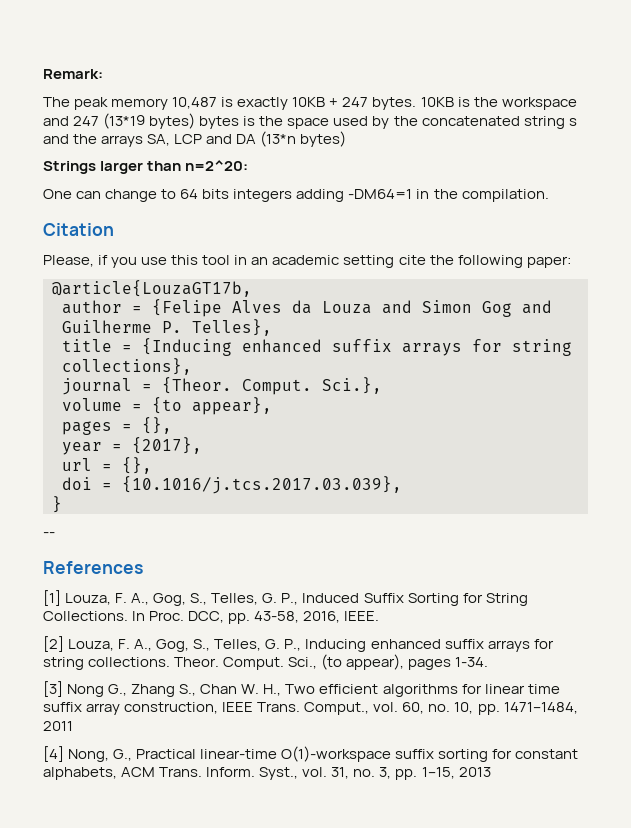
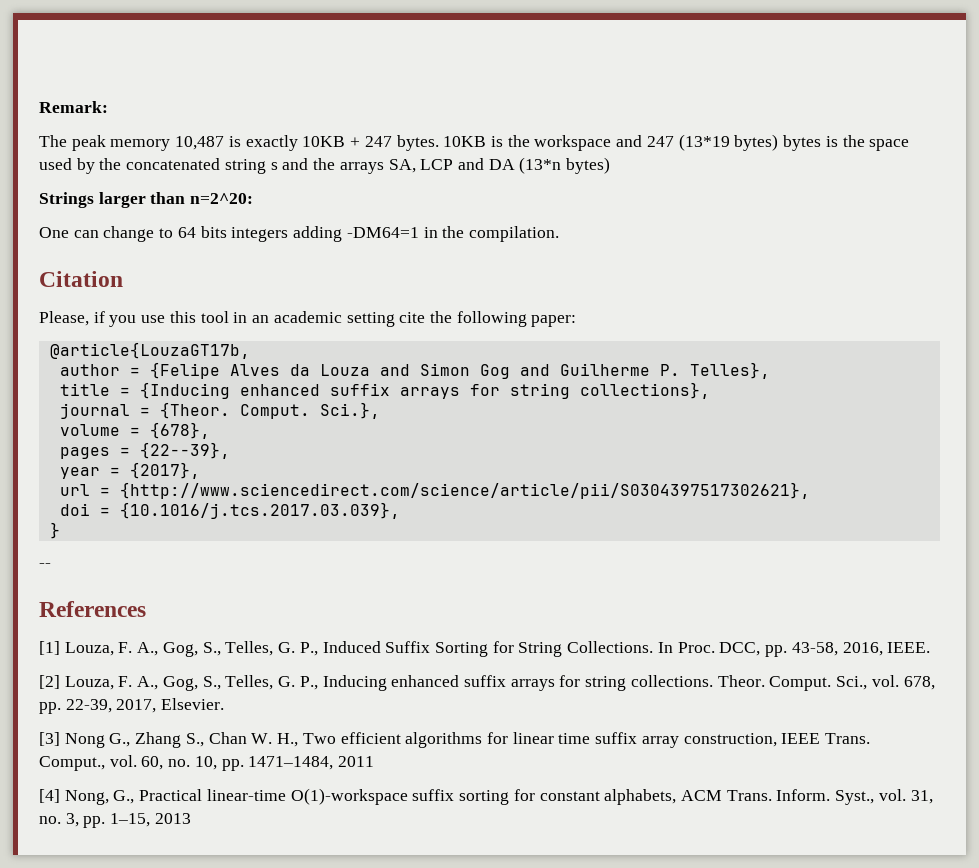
- volume = {to appear},
+ volume = {678},
- pages = {},
+ pages = {22--39},
- url = {},
+ url = {http://www.sciencedirect.com/science/article/pii/S0304397517302621},
- Sci., (to appear), pages 1-34.
+ Sci., vol. 678, pp. 22-39, 2017, Elsevier.

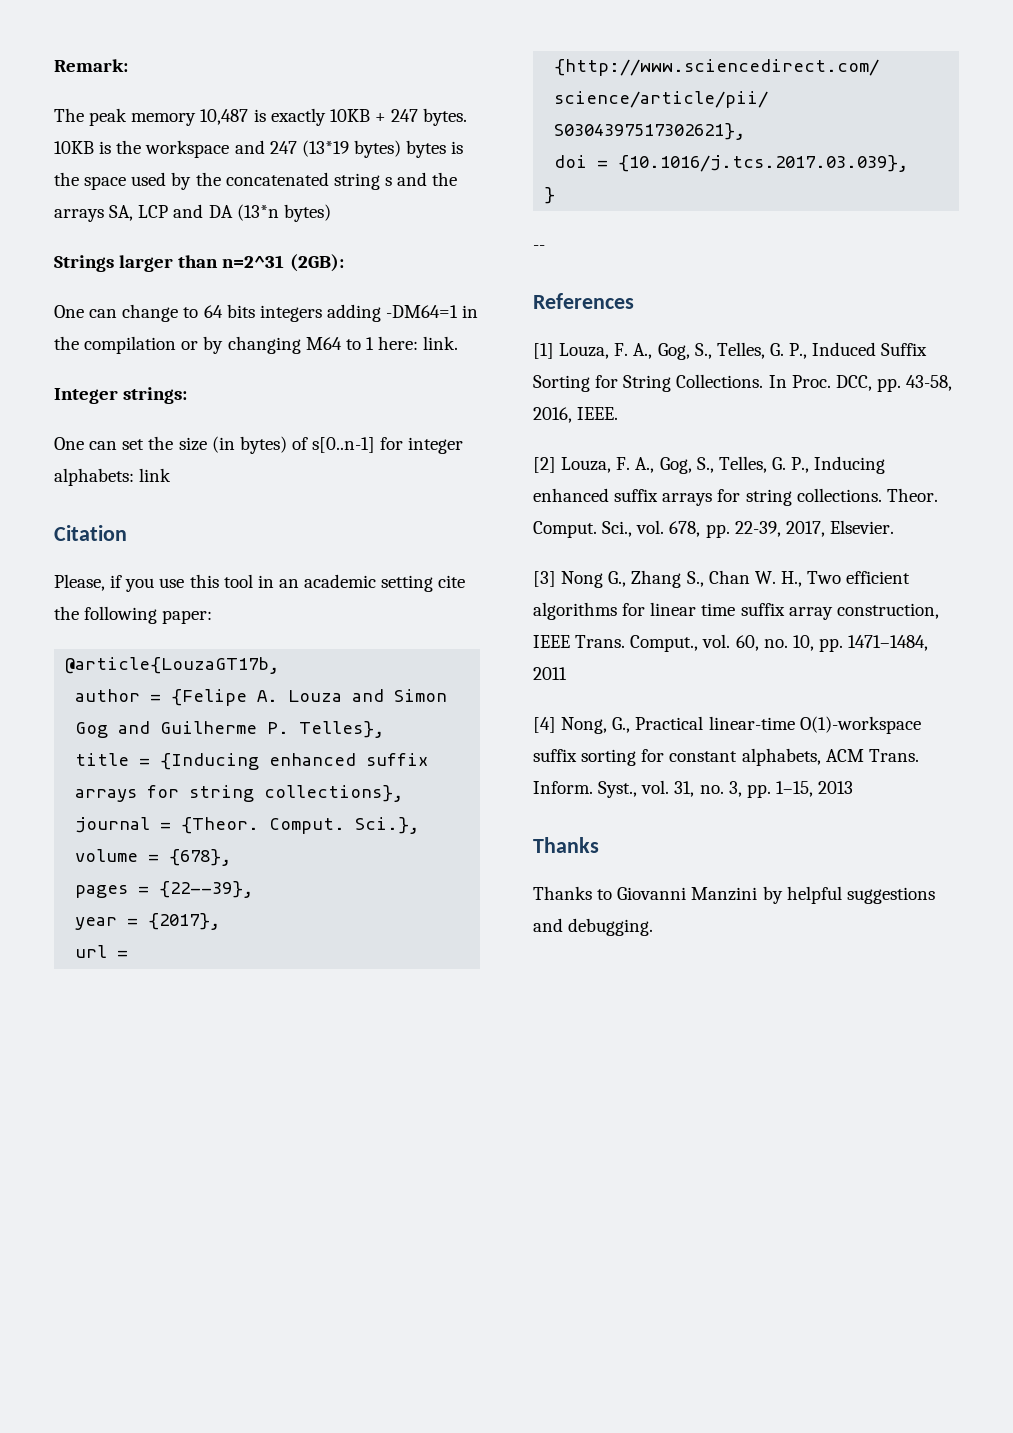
- Strings larger than n=2^20:
+ Strings larger than n=2^31 (2GB):
- One can change to 64 bits integers adding -DM64=1 in the compilation.
+ One can change to 64 bits integers adding -DM64=1 in the compilation or by changing M64 to 1 here: link.
+ Integer strings:
+ One can set the size (in bytes) of s[0..n-1] for integer alphabets: link
- author = {Felipe Alves da Louza and Simon Gog and Guilherme P. Telles},
+ author = {Felipe A. Louza and Simon Gog and Guilherme P. Telles},
  Syst., vol. 31, no. 3, pp. 1–15, 2013
+ Thanks
+ Thanks to Giovanni Manzini by helpful suggestions and debugging.

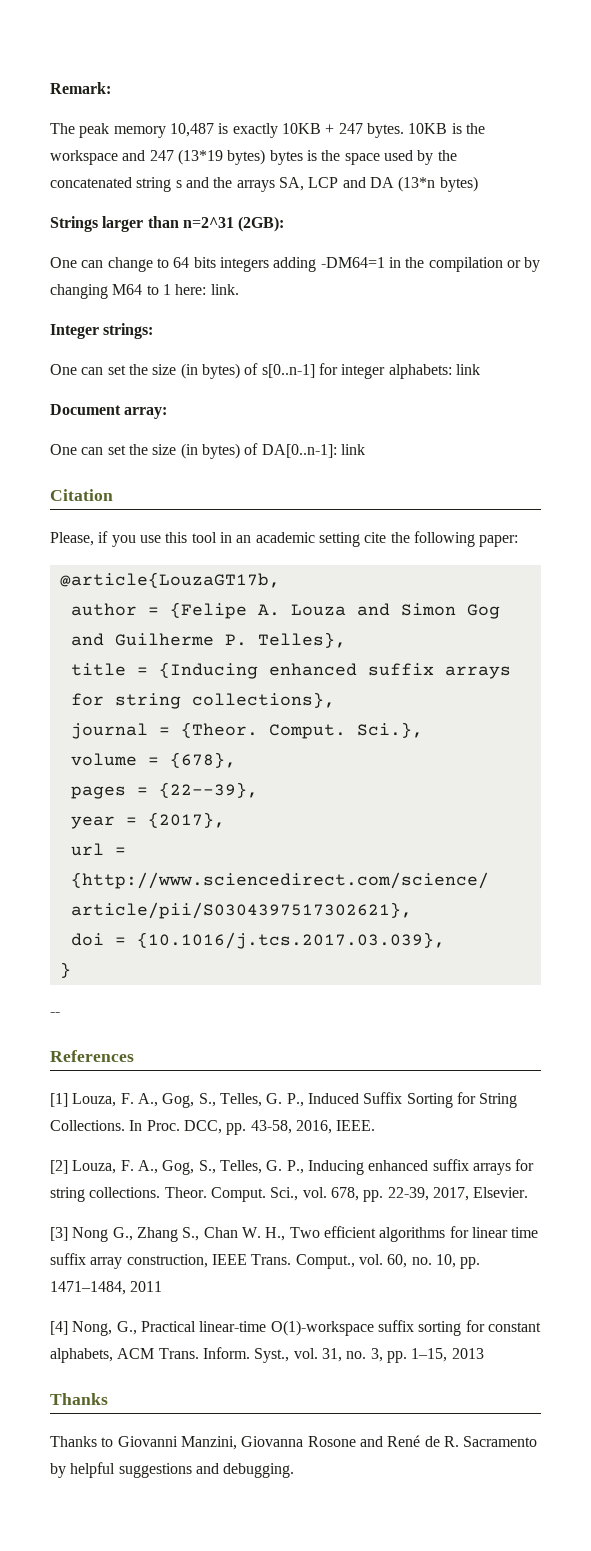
+ Document array:
+ One can set the size (in bytes) of DA[0..n-1]: link
- Thanks to Giovanni Manzini by helpful suggestions and debugging.
+ Thanks to Giovanni Manzini, Giovanna Rosone and René de R. Sacramento by helpful suggestions and debugging.

